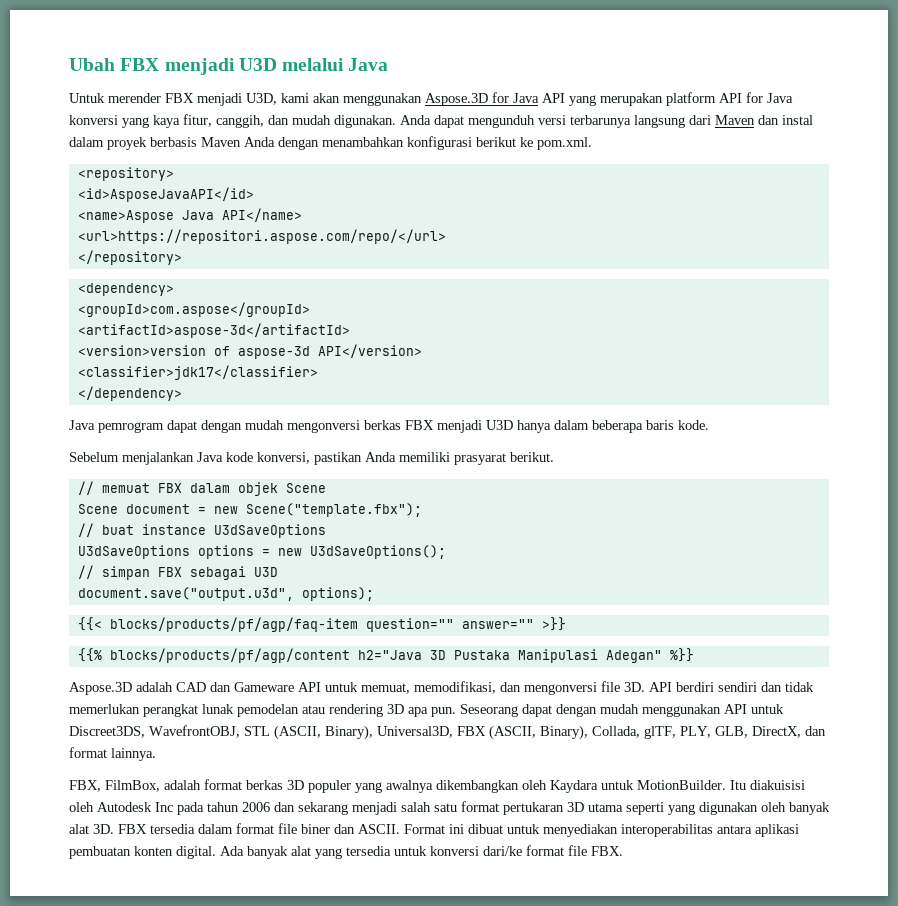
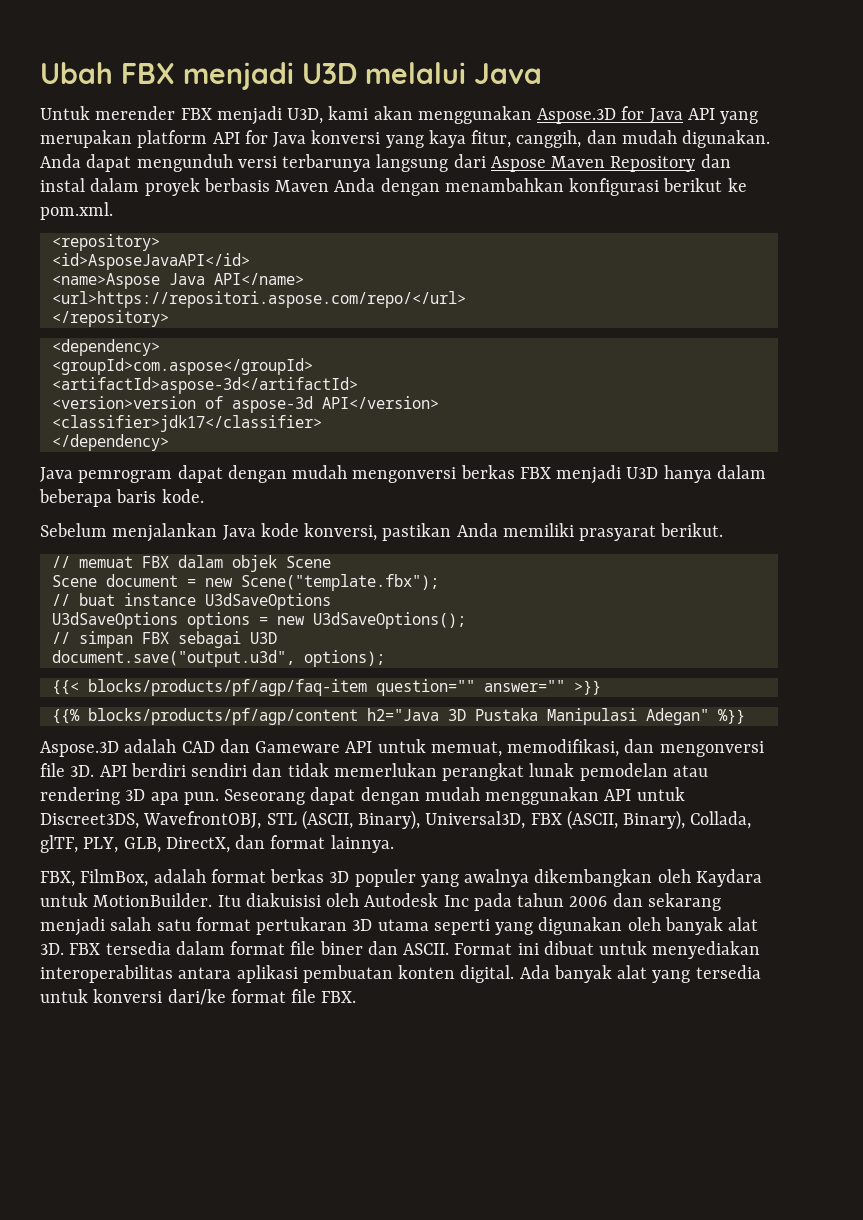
- Anda dapat mengunduh versi terbarunya langsung dari Maven dan instal dalam proyek berbasis Maven Anda dengan menambahkan konfigurasi berikut ke pom.xml.
+ Anda dapat mengunduh versi terbarunya langsung dari Aspose Maven Repository dan instal dalam proyek berbasis Maven Anda dengan menambahkan konfigurasi berikut ke pom.xml.

